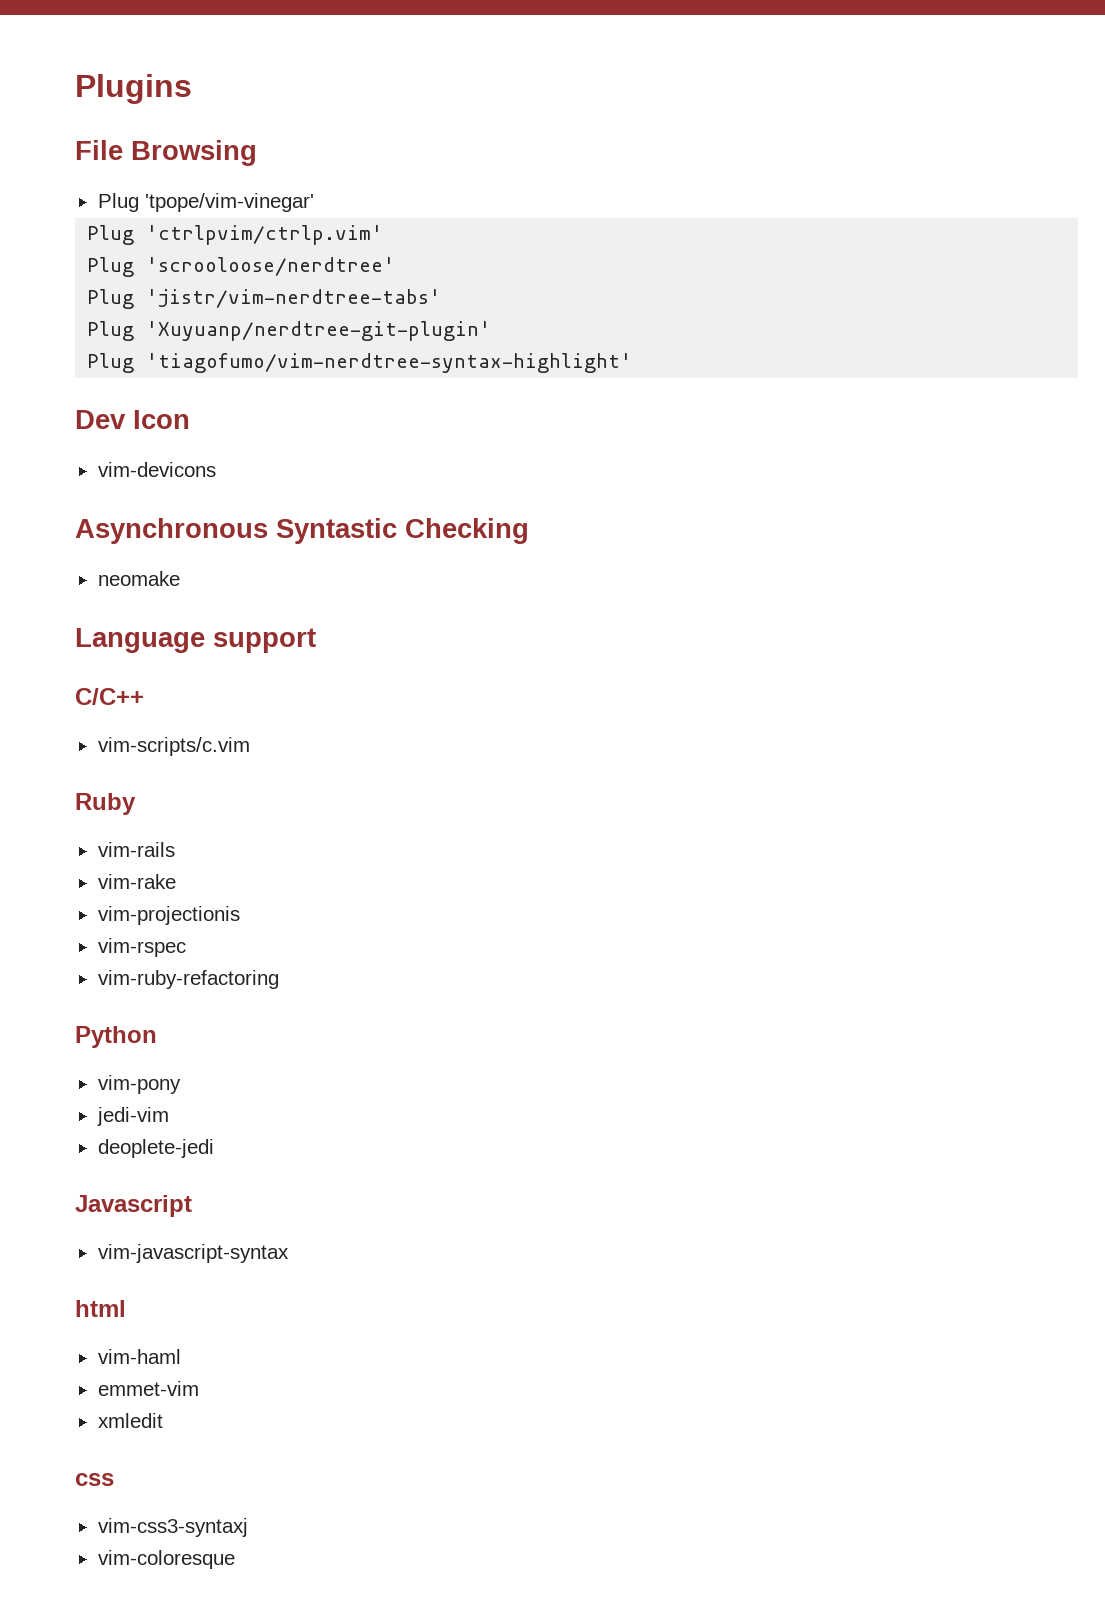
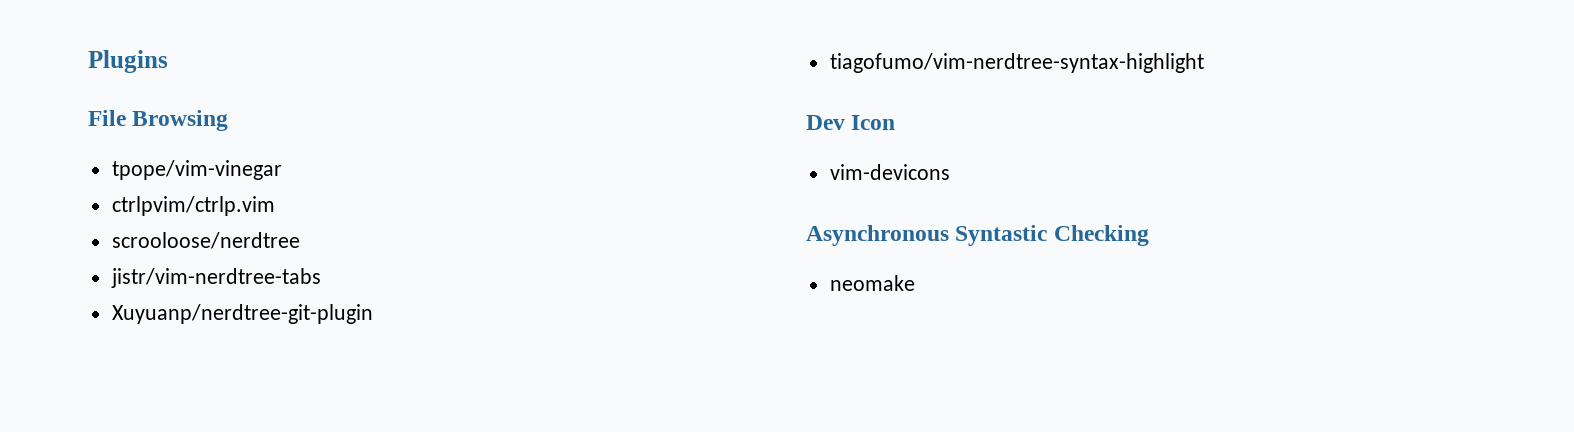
- Plug 'tpope/vim-vinegar'
- Plug 'ctrlpvim/ctrlp.vim'
- Plug 'scrooloose/nerdtree'
- Plug 'jistr/vim-nerdtree-tabs'
- Plug 'Xuyuanp/nerdtree-git-plugin'
- Plug 'tiagofumo/vim-nerdtree-syntax-highlight'
+ tpope/vim-vinegar
+ ctrlpvim/ctrlp.vim
+ scrooloose/nerdtree
+ jistr/vim-nerdtree-tabs
+ Xuyuanp/nerdtree-git-plugin
+ tiagofumo/vim-nerdtree-syntax-highlight
- Language support
- C/C++
- vim-scripts/c.vim
- Ruby
- vim-rails
- vim-rake
- vim-projectionis
- vim-rspec
- vim-ruby-refactoring
- Python
- vim-pony
- jedi-vim
- deoplete-jedi
- Javascript
- vim-javascript-syntax
- html
- vim-haml
- emmet-vim
- xmledit
- css
- vim-css3-syntaxj
- vim-coloresque

